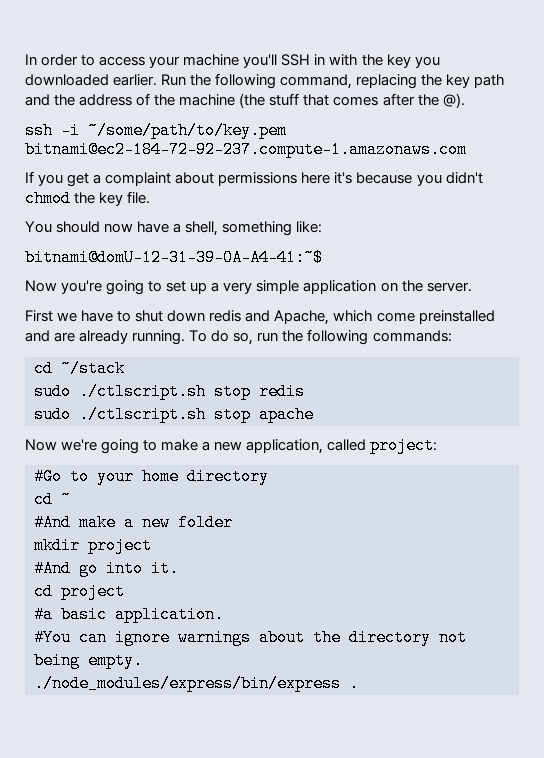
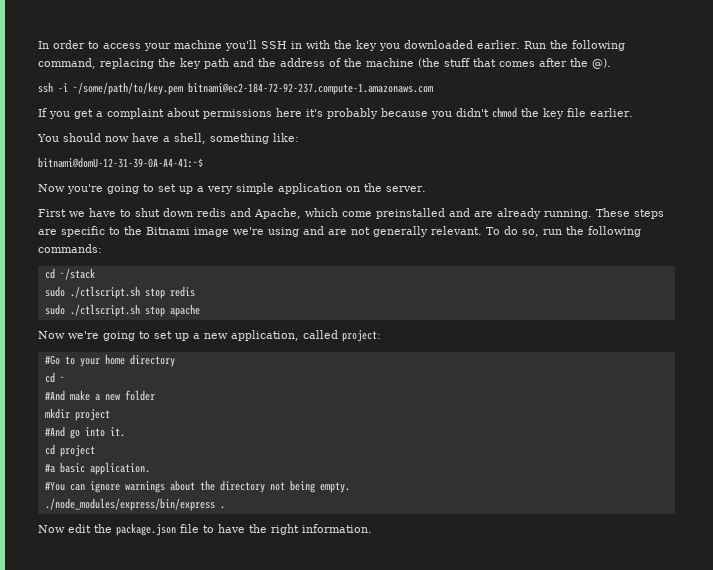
- If you get a complaint about permissions here it's because you didn't chmod the key file.
+ If you get a complaint about permissions here it's probably because you didn't chmod the key file earlier.
+ These steps are specific to the Bitnami image we're using and are not generally relevant.
- Now we're going to make a new application, called project:
+ Now we're going to set up a new application, called project:
+ Now edit the package.json file to have the right information.

